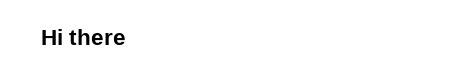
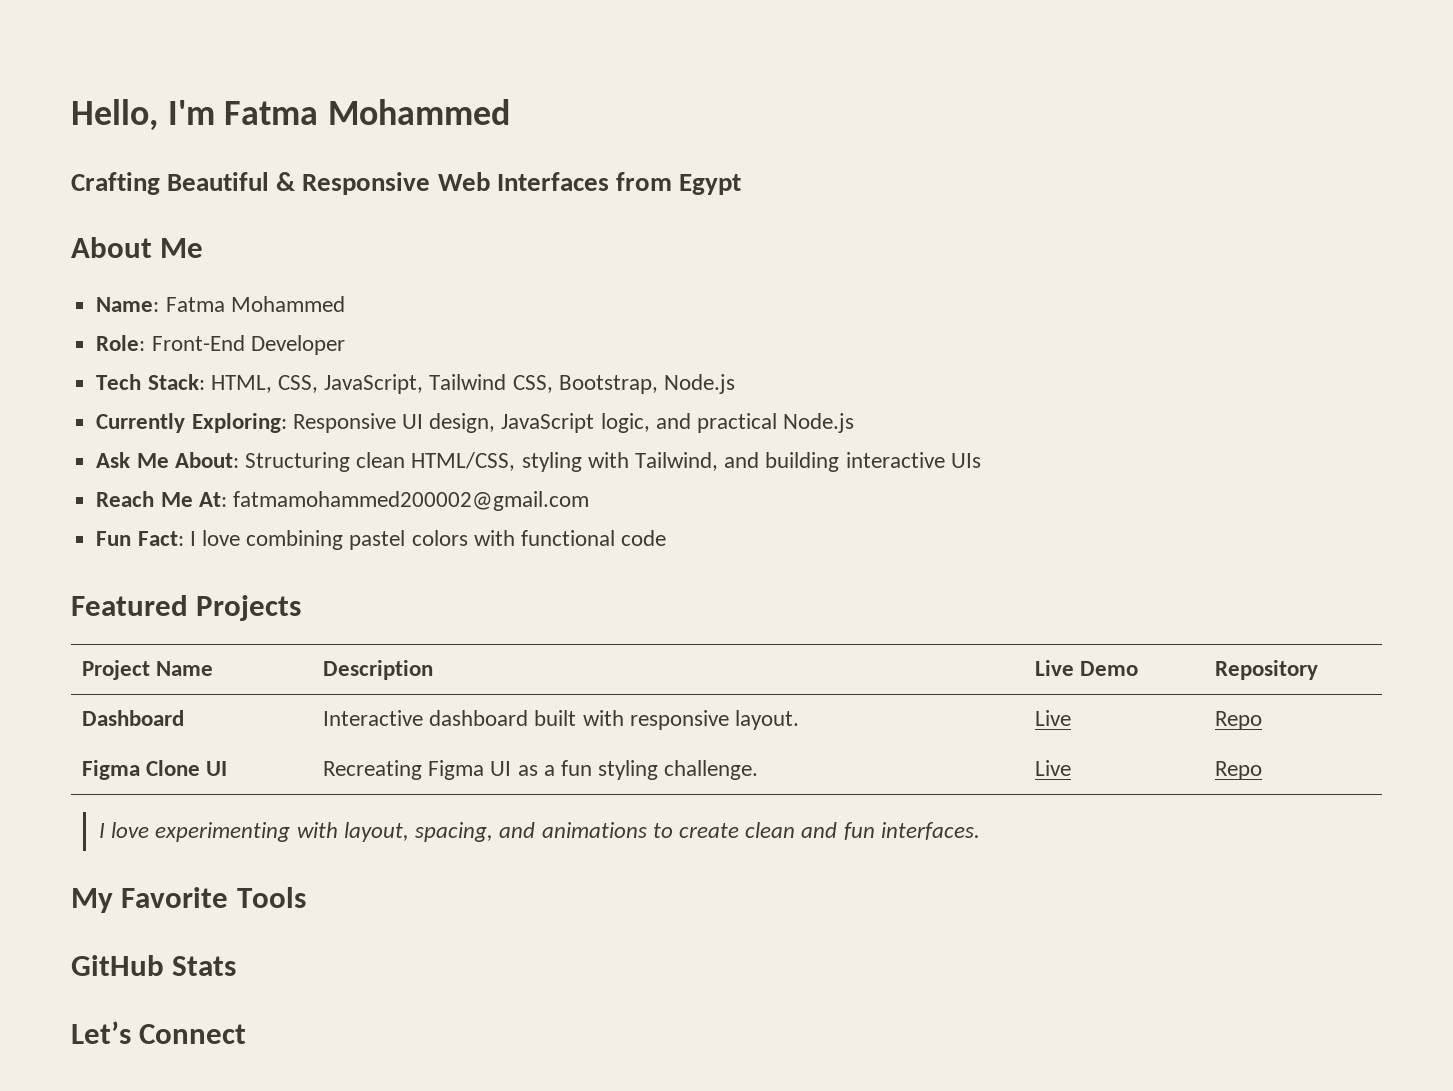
- Hi there
+ Hello, I'm Fatma Mohammed
+ Crafting Beautiful & Responsive Web Interfaces from Egypt
+ About Me
+ Name: Fatma Mohammed
+ Role: Front-End Developer
+ Tech Stack: HTML, CSS, JavaScript, Tailwind CSS, Bootstrap, Node.js
+ Currently Exploring: Responsive UI design, JavaScript logic, and practical Node.js
+ Ask Me About: Structuring clean HTML/CSS, styling with Tailwind, and building interactive UIs
+ Reach Me At: fatmamohammed200002@gmail.com
+ Fun Fact: I love combining pastel colors with functional code
+ Featured Projects
+ Project Name | Description | Live Demo | Repository
+ Dashboard | Interactive dashboard built with responsive layout. | Live | Repo
+ Figma Clone UI | Recreating Figma UI as a fun styling challenge. | Live | Repo
+ I love experimenting with layout, spacing, and animations to create clean and fun interfaces.
+ My Favorite Tools
+ GitHub Stats
+ Let’s Connect

